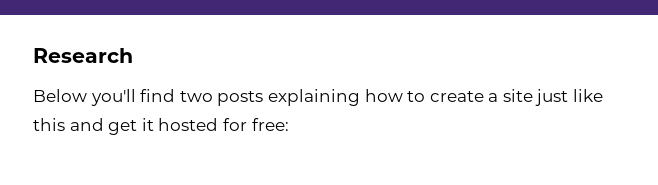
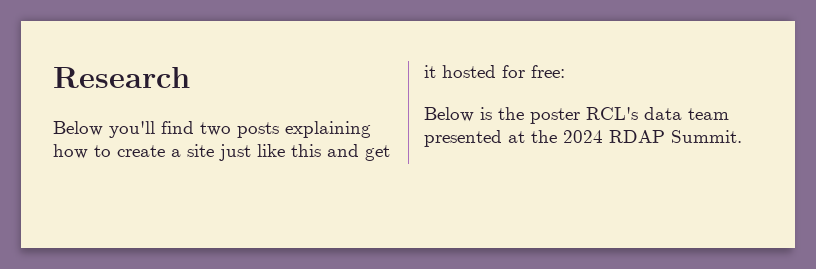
+ Below is the poster RCL's data team presented at the 2024 RDAP Summit.

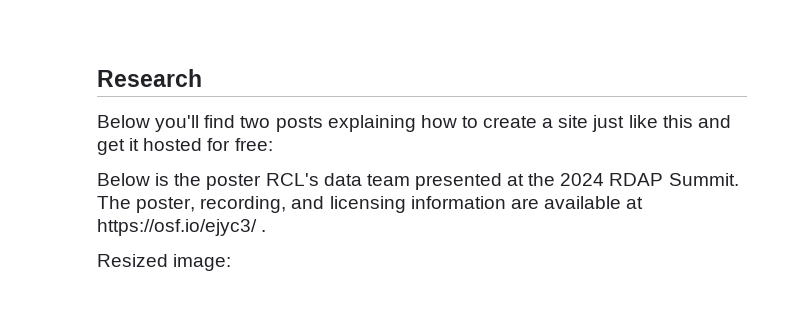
+ The poster, recording, and licensing information are available at https://osf.io/ejyc3/ .
+ Resized image:

